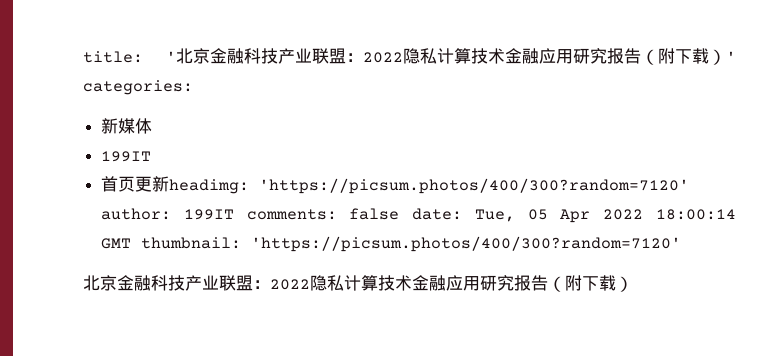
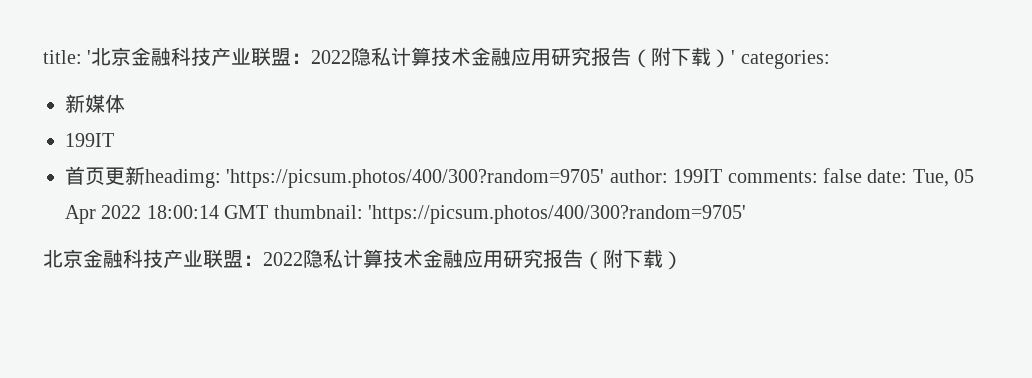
- 首页更新headimg: 'https://picsum.photos/400/300?random=7120' author: 199IT comments: false date: Tue, 05 Apr 2022 18:00:14 GMT thumbnail: 'https://picsum.photos/400/300?random=7120'
+ 首页更新headimg: 'https://picsum.photos/400/300?random=9705' author: 199IT comments: false date: Tue, 05 Apr 2022 18:00:14 GMT thumbnail: 'https://picsum.photos/400/300?random=9705'

